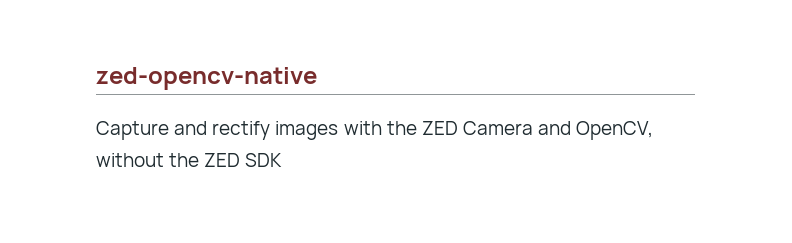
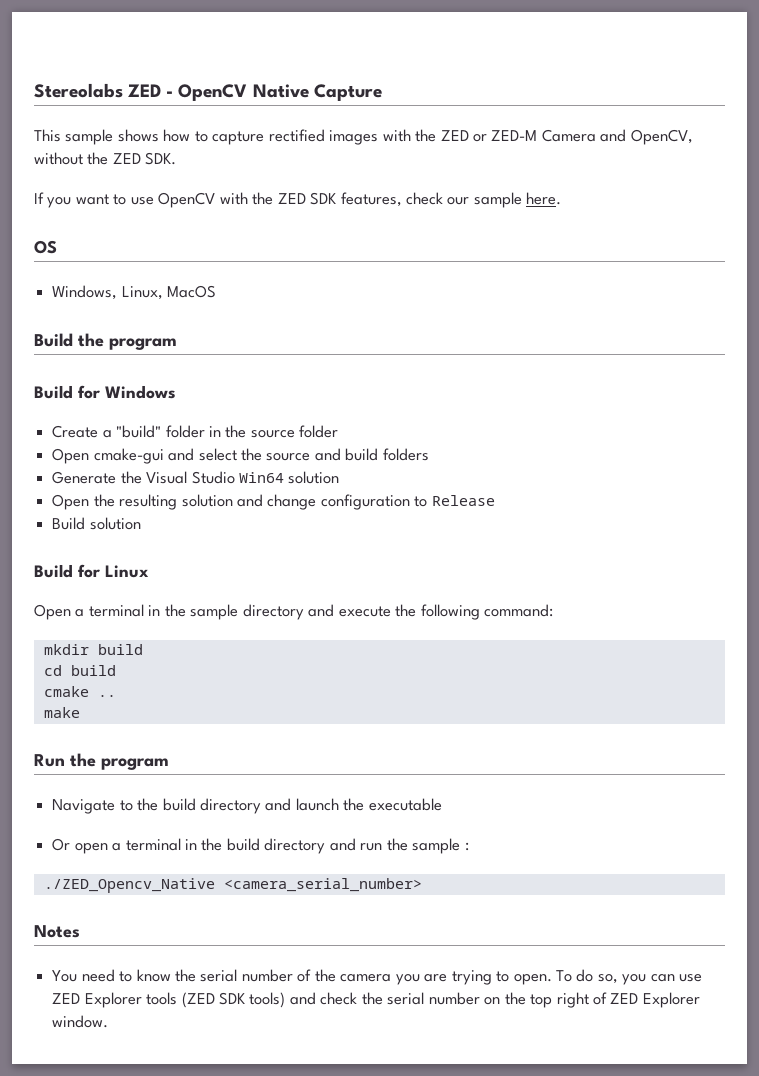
- zed-opencv-native
- Capture and rectify images with the ZED Camera and OpenCV, without the ZED SDK
+ Stereolabs ZED - OpenCV Native Capture
+ This sample shows how to capture rectified images with the ZED or ZED-M Camera and OpenCV, without the ZED SDK.
+ If you want to use OpenCV with the ZED SDK features, check our sample here.
+ OS
+ Windows, Linux, MacOS
+ Build the program
+ Build for Windows
+ Create a "build" folder in the source folder
+ Open cmake-gui and select the source and build folders
+ Generate the Visual Studio Win64 solution
+ Open the resulting solution and change configuration to Release
+ Build solution
+ Build for Linux
+ Open a terminal in the sample directory and execute the following command:
+ mkdir build
+ cd build
+ cmake ..
+ make
+ Run the program
+ Navigate to the build directory and launch the executable
+ Or open a terminal in the build directory and run the sample :
+ ./ZED_Opencv_Native <camera_serial_number>
+ Notes
+ You need to know the serial number of the camera you are trying to open. To do so, you can use ZED Explorer tools (ZED SDK tools) and check the serial number on the top right of ZED Explorer window.

